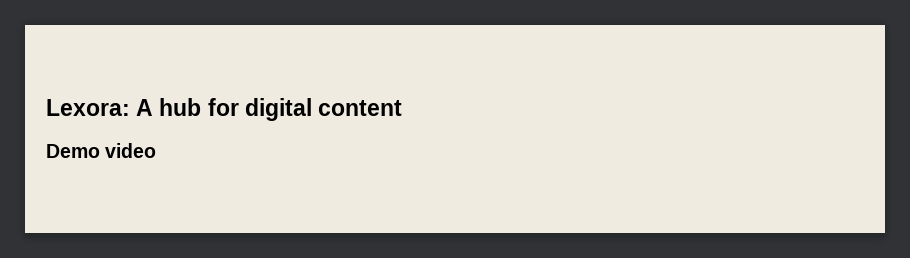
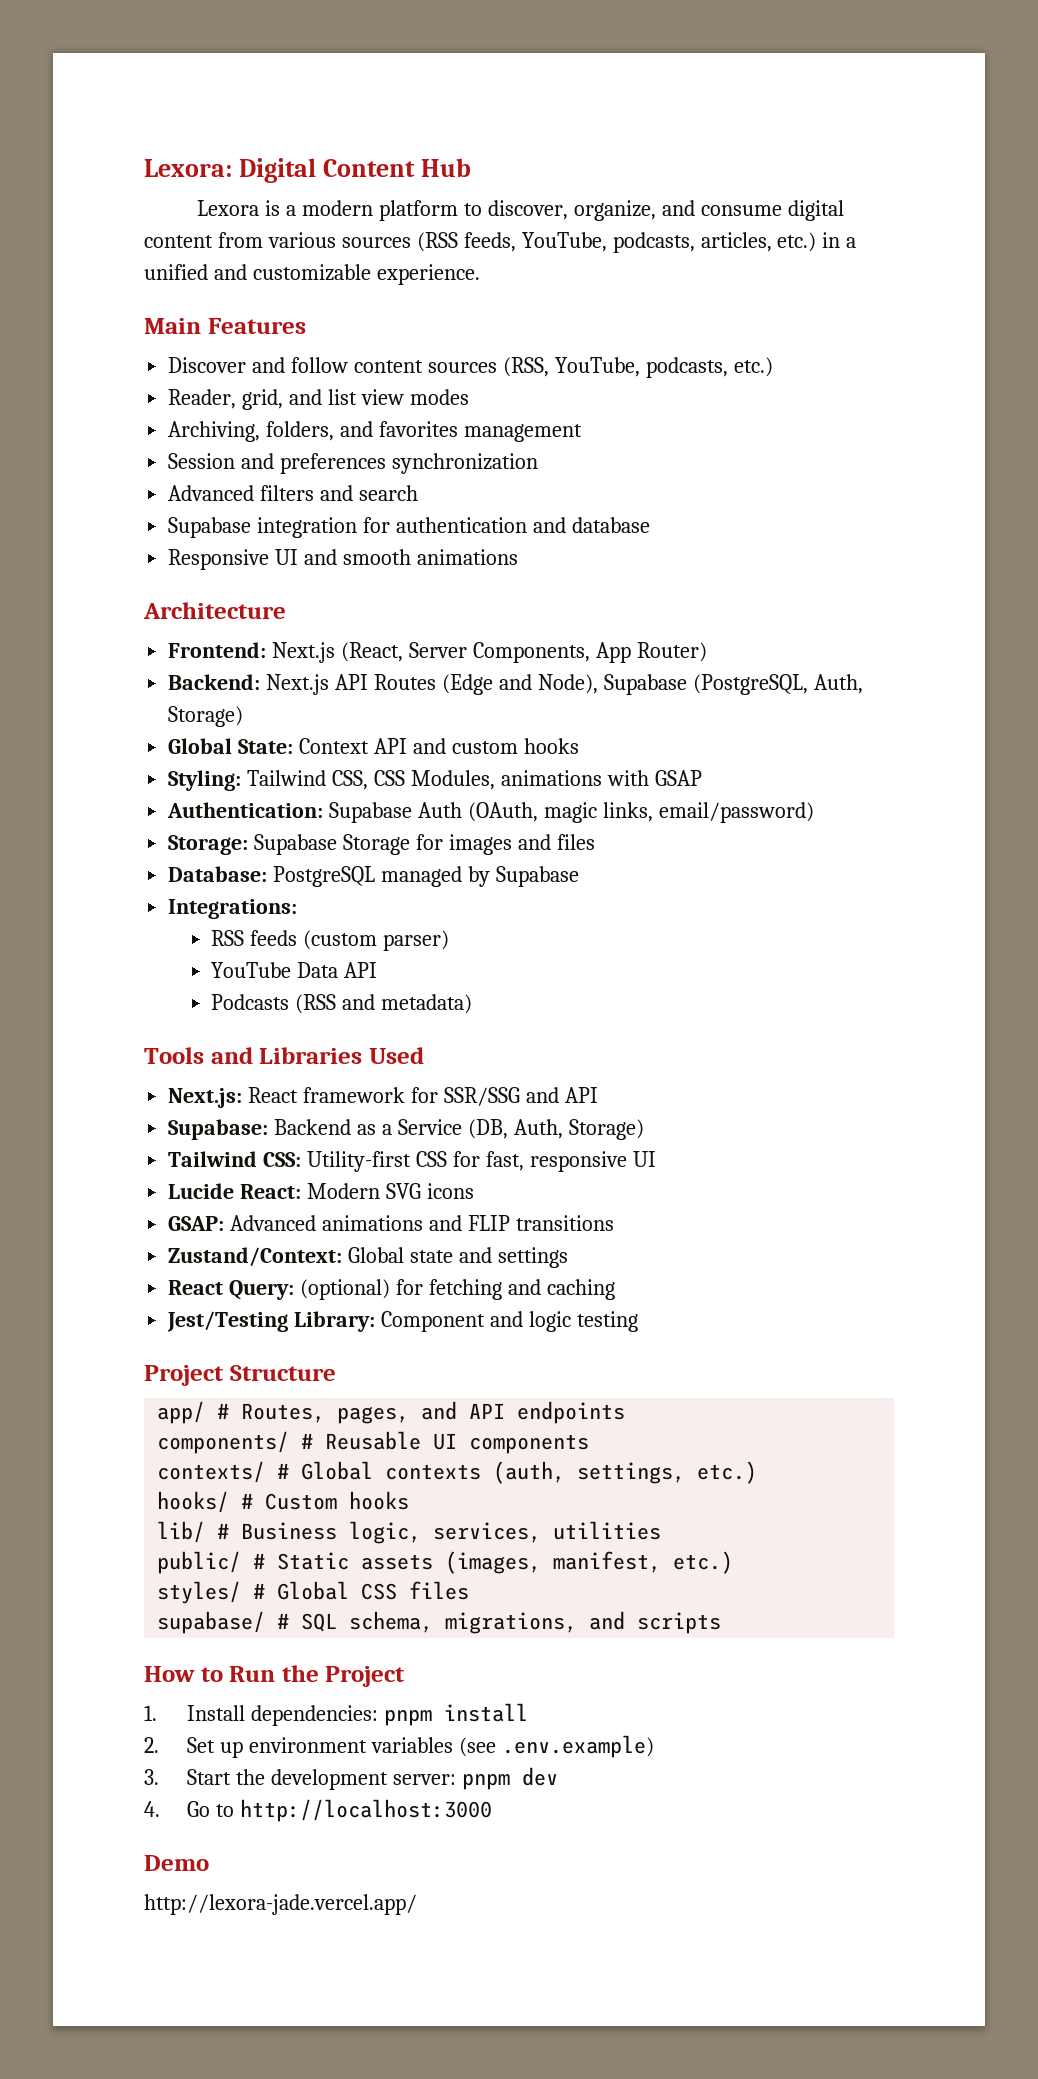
- Lexora: A hub for digital content
+ Lexora: Digital Content Hub
+ Lexora is a modern platform to discover, organize, and consume digital content from various sources (RSS feeds, YouTube, podcasts, articles, etc.) in a unified and customizable experience.
+ Main Features
+ Discover and follow content sources (RSS, YouTube, podcasts, etc.)
+ Reader, grid, and list view modes
+ Archiving, folders, and favorites management
+ Session and preferences synchronization
+ Advanced filters and search
+ Supabase integration for authentication and database
+ Responsive UI and smooth animations
+ Architecture
+ Frontend: Next.js (React, Server Components, App Router)
+ Backend: Next.js API Routes (Edge and Node), Supabase (PostgreSQL, Auth, Storage)
+ Global State: Context API and custom hooks
+ Styling: Tailwind CSS, CSS Modules, animations with GSAP
+ Authentication: Supabase Auth (OAuth, magic links, email/password)
+ Storage: Supabase Storage for images and files
+ Database: PostgreSQL managed by Supabase
+ Integrations:
+ RSS feeds (custom parser)
+ YouTube Data API
+ Podcasts (RSS and metadata)
+ Tools and Libraries Used
+ Next.js: React framework for SSR/SSG and API
+ Supabase: Backend as a Service (DB, Auth, Storage)
+ Tailwind CSS: Utility-first CSS for fast, responsive UI
+ Lucide React: Modern SVG icons
+ GSAP: Advanced animations and FLIP transitions
+ Zustand/Context: Global state and settings
+ React Query: (optional) for fetching and caching
+ Jest/Testing Library: Component and logic testing
+ Project Structure
+ app/ # Routes, pages, and API endpoints
+ components/ # Reusable UI components
+ contexts/ # Global contexts (auth, settings, etc.)
+ hooks/ # Custom hooks
+ lib/ # Business logic, services, utilities
+ public/ # Static assets (images, manifest, etc.)
+ styles/ # Global CSS files
+ supabase/ # SQL schema, migrations, and scripts
+ How to Run the Project
+ 1. Install dependencies: pnpm install
+ 2. Set up environment variables (see .env.example)
+ 3. Start the development server: pnpm dev
+ 4. Go to http://localhost:3000
- Demo video
+ Demo
+ http://lexora-jade.vercel.app/

